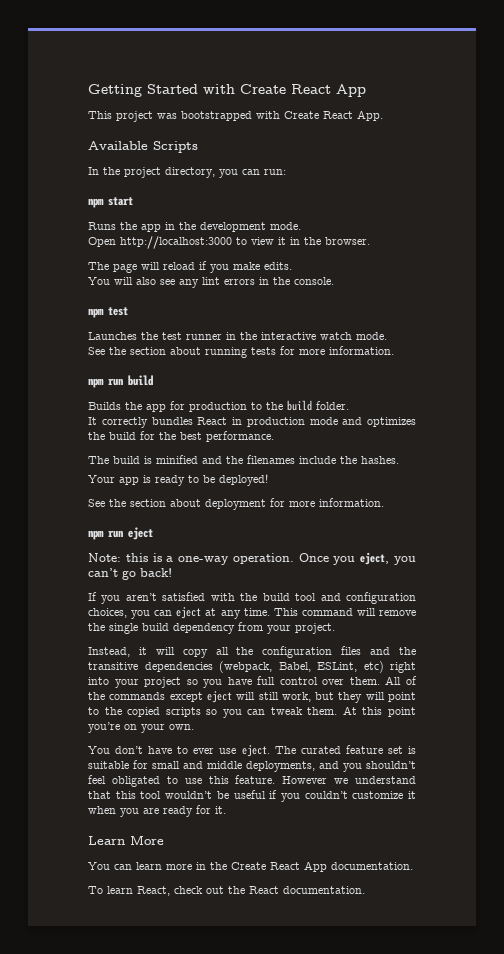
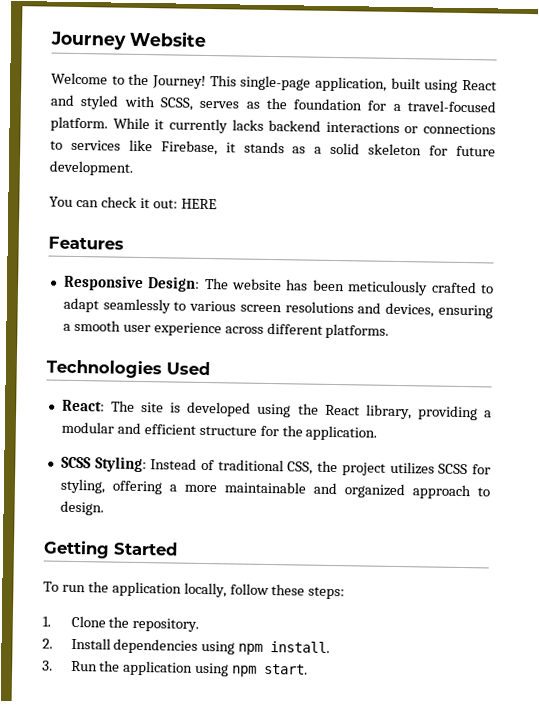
- Getting Started with Create React App
- This project was bootstrapped with Create React App.
- Available Scripts
- In the project directory, you can run:
- npm start
- Runs the app in the development mode.
- Open http://localhost:3000 to view it in the browser.
- The page will reload if you make edits.
- You will also see any lint errors in the console.
- npm test
- Launches the test runner in the interactive watch mode.
- See the section about running tests for more information.
- npm run build
- Builds the app for production to the build folder.
- It correctly bundles React in production mode and optimizes the build for the best performance.
- The build is minified and the filenames include the hashes.
- Your app is ready to be deployed!
- See the section about deployment for more information.
- npm run eject
- Note: this is a one-way operation. Once you eject, you can’t go back!
- If you aren’t satisfied with the build tool and configuration choices, you can eject at any time. This command will remove the single build dependency from your project.
- Instead, it will copy all the configuration files and the transitive dependencies (webpack, Babel, ESLint, etc) right into your project so you have full control over them. All of the commands except eject will still work, but they will point to the copied scripts so you can tweak them. At this point you’re on your own.
- You don’t have to ever use eject. The curated feature set is suitable for small and middle deployments, and you shouldn’t feel obligated to use this feature. However we understand that this tool wouldn’t be useful if you couldn’t customize it when you are ready for it.
- Learn More
- You can learn more in the Create React App documentation.
- To learn React, check out the React documentation.
+ Journey Website
+ Welcome to the Journey! This single-page application, built using React and styled with SCSS, serves as the foundation for a travel-focused platform. While it currently lacks backend interactions or connections to services like Firebase, it stands as a solid skeleton for future development.
+ You can check it out: HERE
+ Features
+ Responsive Design: The website has been meticulously crafted to adapt seamlessly to various screen resolutions and devices, ensuring a smooth user experience across different platforms.
+ Technologies Used
+ React: The site is developed using the React library, providing a modular and efficient structure for the application.
+ SCSS Styling: Instead of traditional CSS, the project utilizes SCSS for styling, offering a more maintainable and organized approach to design.
+ Getting Started
+ To run the application locally, follow these steps:
+ 1. Clone the repository.
+ 2. Install dependencies using npm install.
+ 3. Run the application using npm start.

